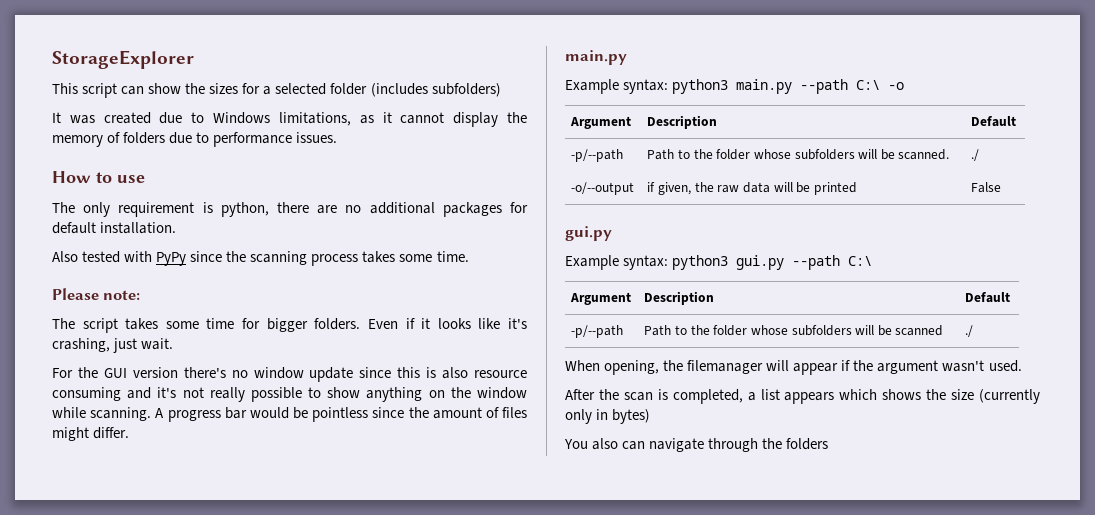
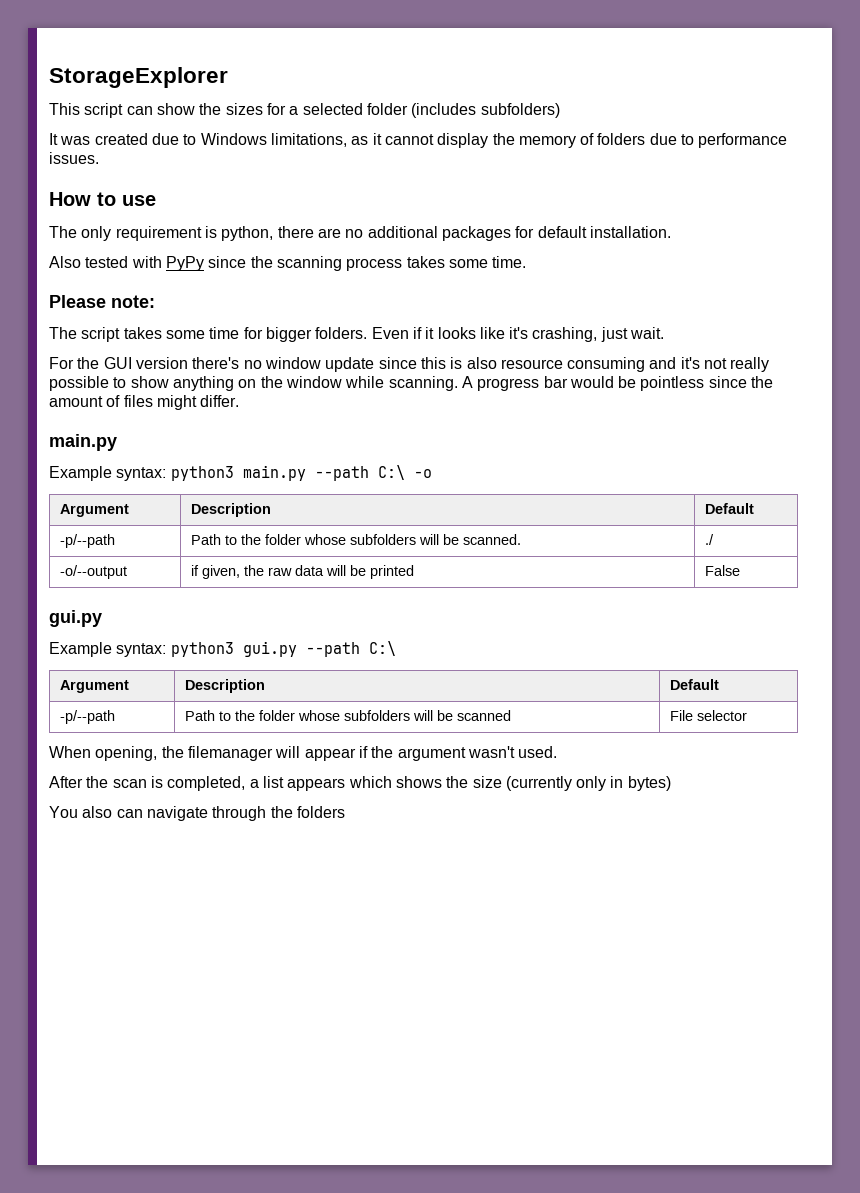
- -p/--path | Path to the folder whose subfolders will be scanned | ./
+ -p/--path | Path to the folder whose subfolders will be scanned | File selector

